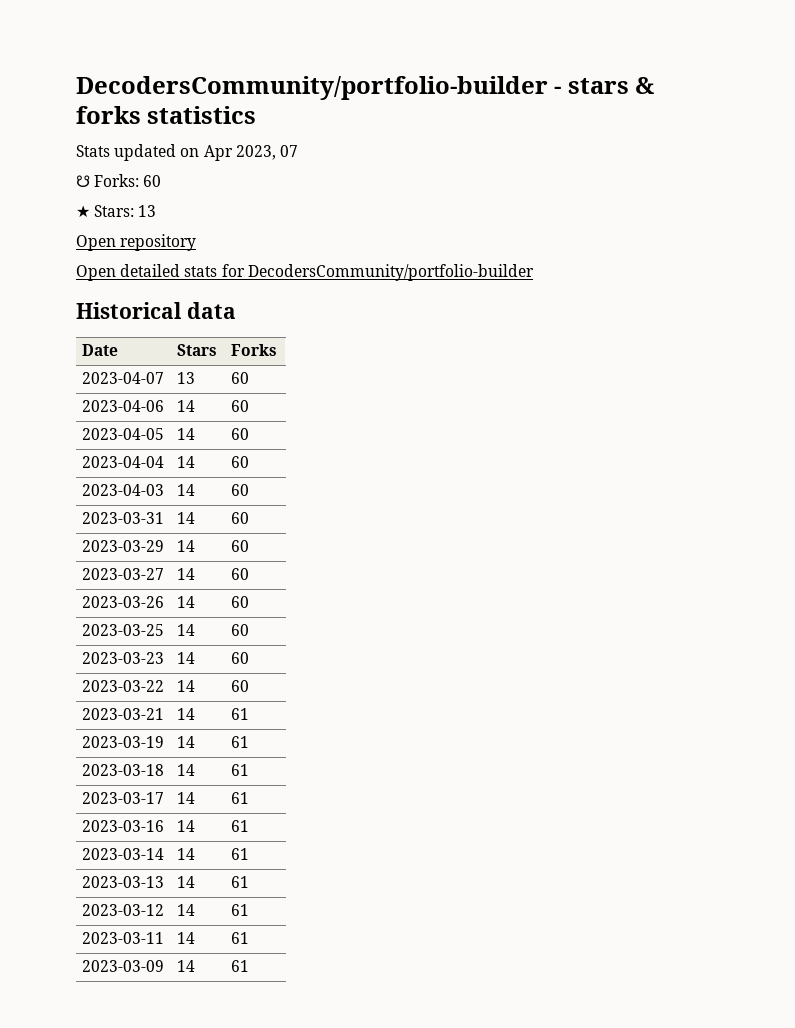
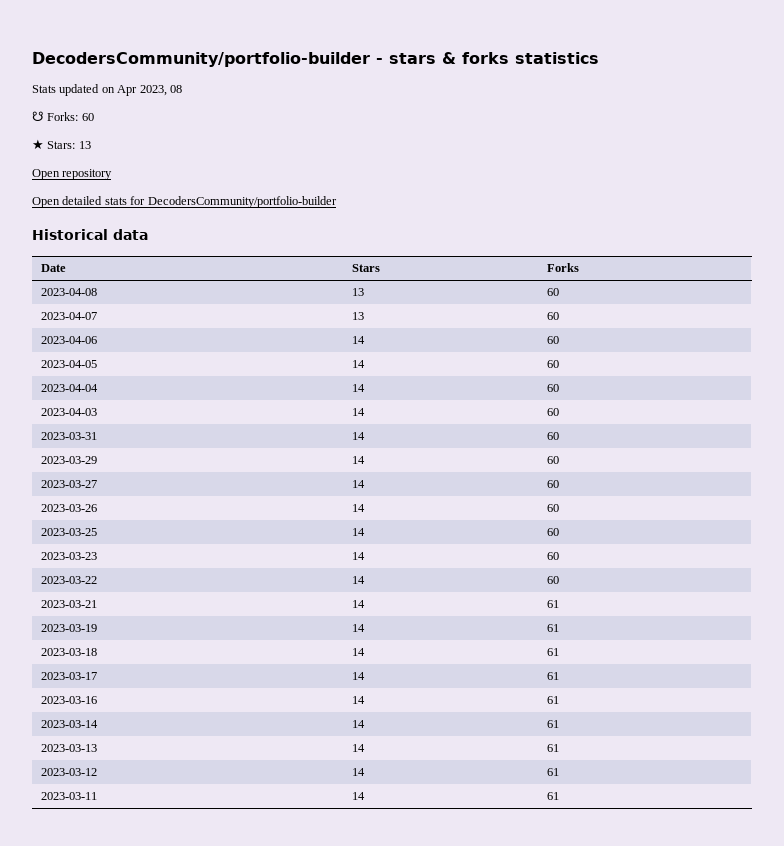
- Stats updated on Apr 2023, 07
+ Stats updated on Apr 2023, 08
+ 2023-04-08 | 13 | 60
- 2023-03-09 | 14 | 61

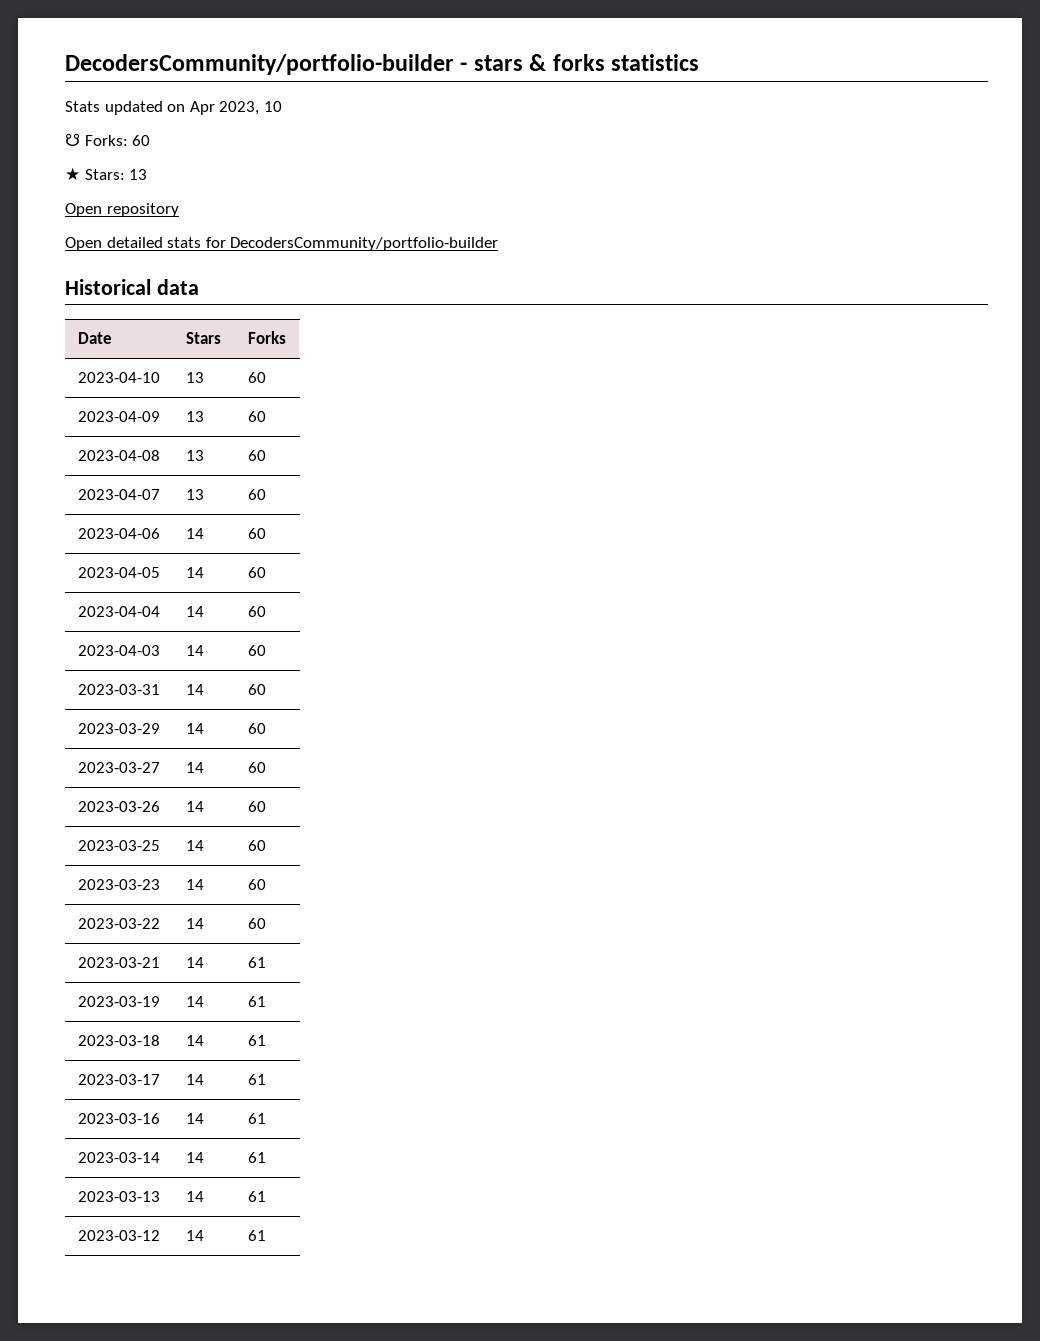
- Stats updated on Apr 2023, 08
+ Stats updated on Apr 2023, 10
+ 2023-04-10 | 13 | 60
+ 2023-04-09 | 13 | 60
- 2023-03-11 | 14 | 61

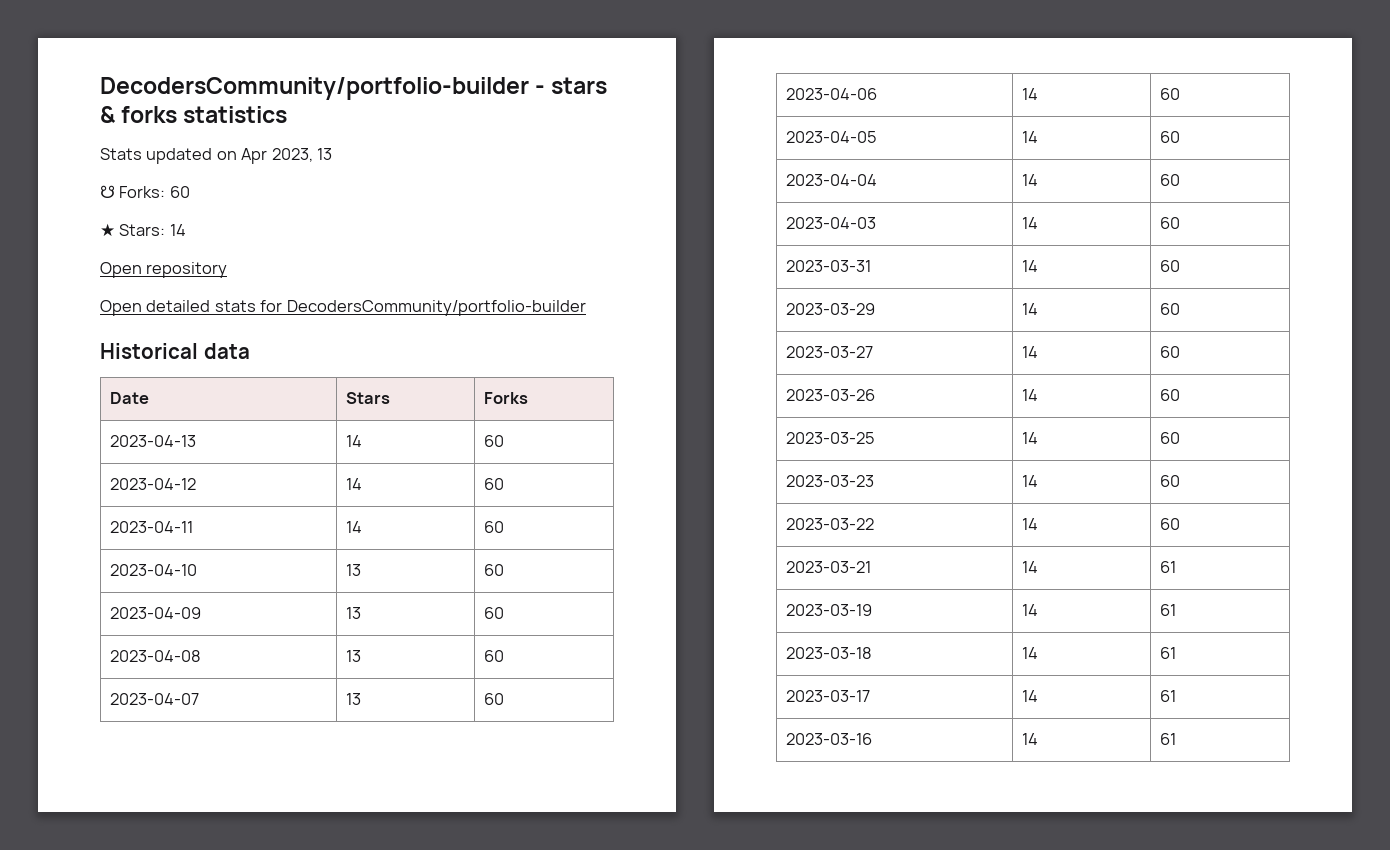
- Stats updated on Apr 2023, 10
+ Stats updated on Apr 2023, 13
- ★ Stars: 13
+ ★ Stars: 14
+ 2023-04-13 | 14 | 60
+ 2023-04-12 | 14 | 60
+ 2023-04-11 | 14 | 60
- 2023-03-14 | 14 | 61
- 2023-03-13 | 14 | 61
- 2023-03-12 | 14 | 61

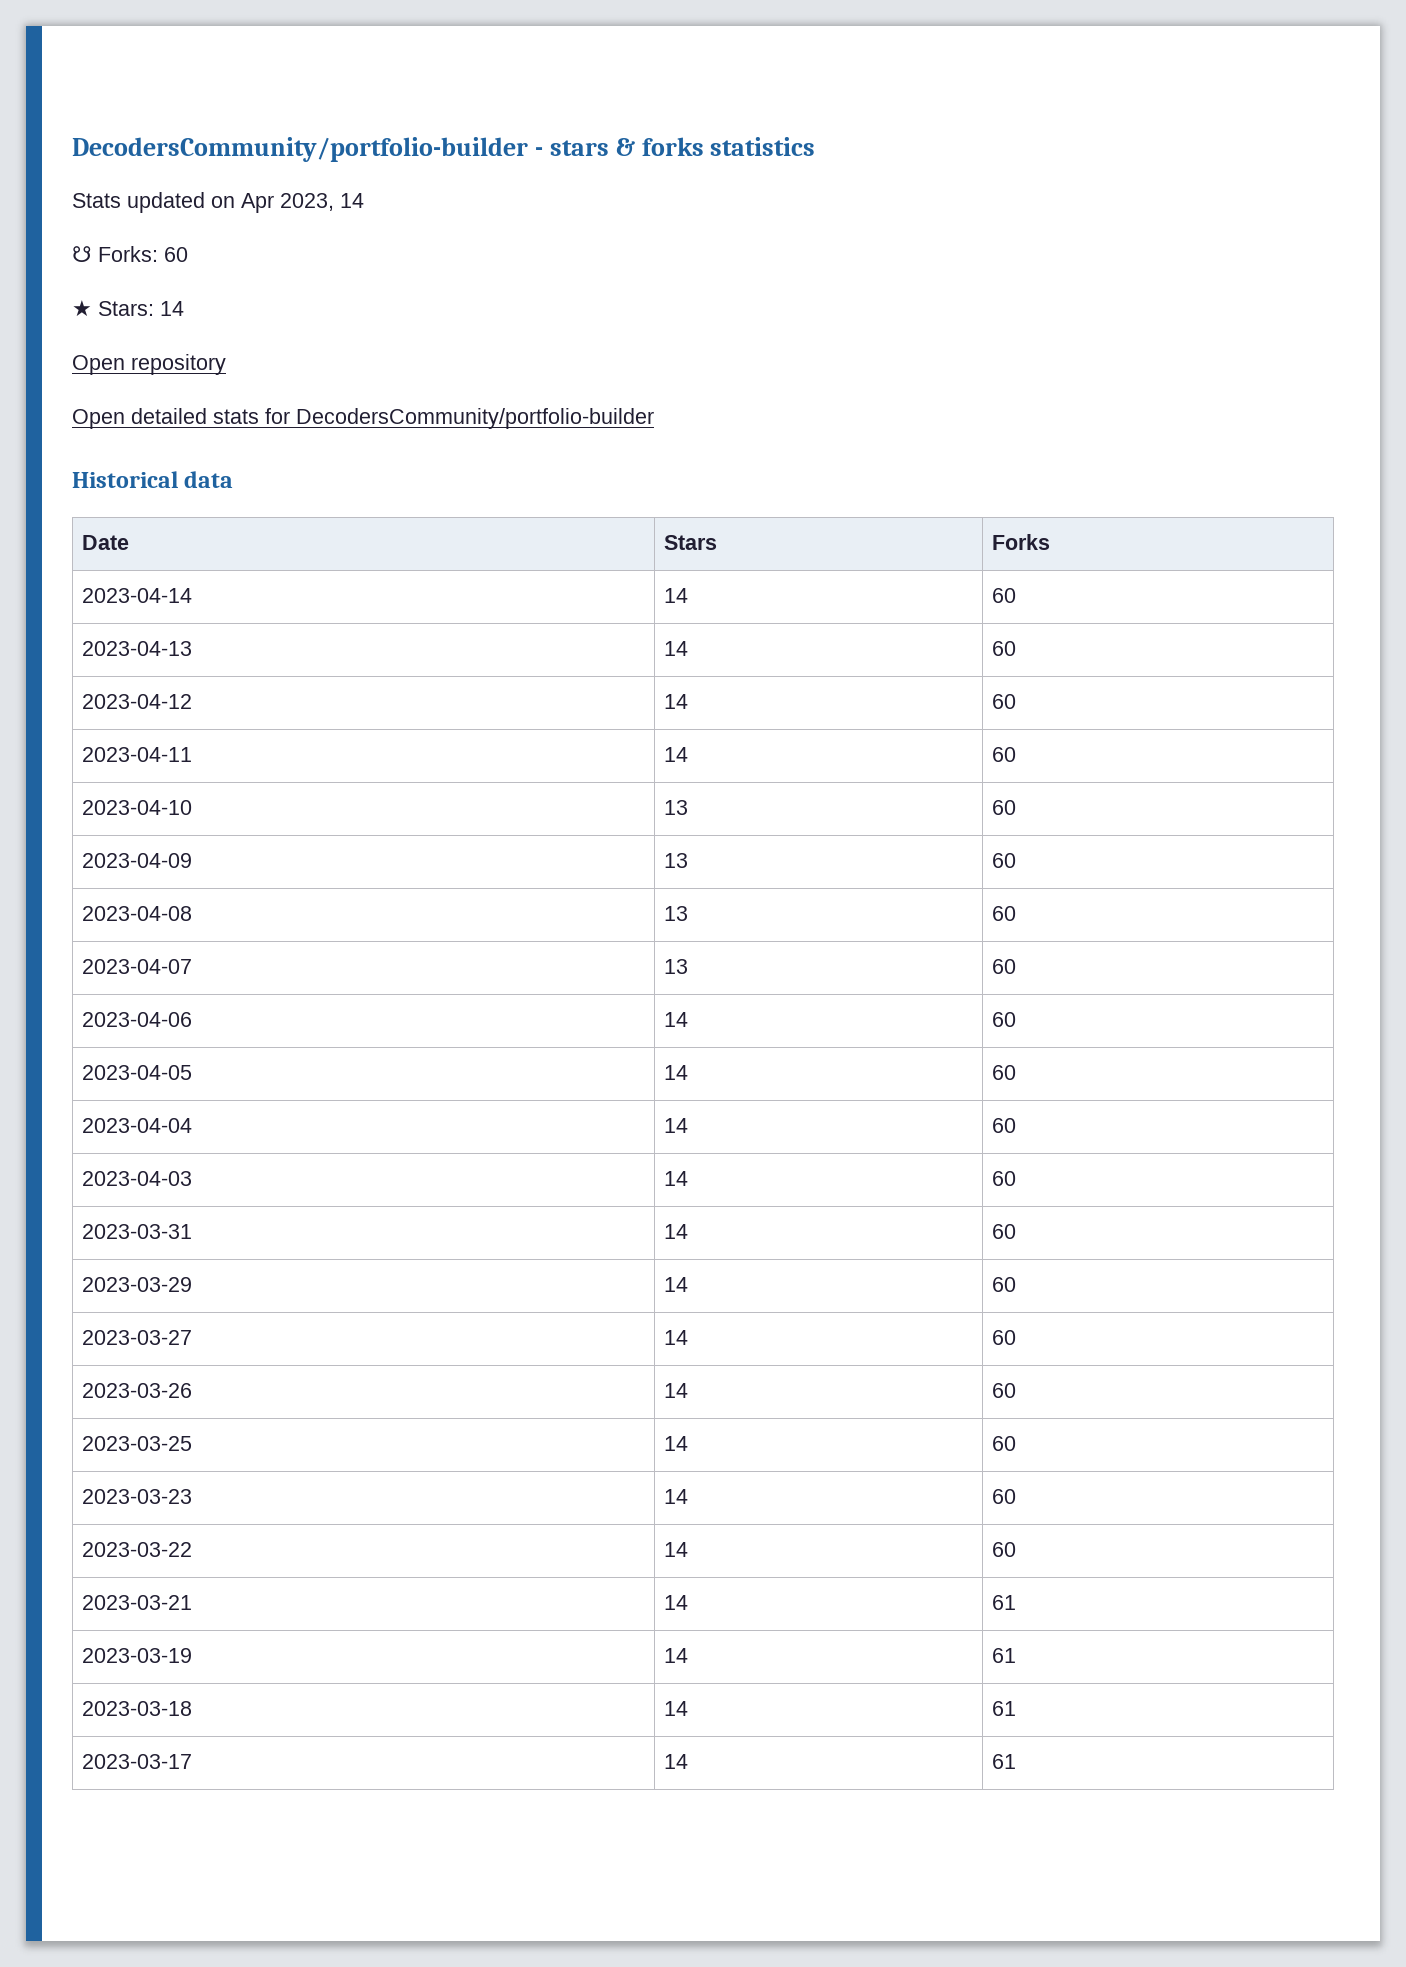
- Stats updated on Apr 2023, 13
+ Stats updated on Apr 2023, 14
+ 2023-04-14 | 14 | 60
- 2023-03-16 | 14 | 61

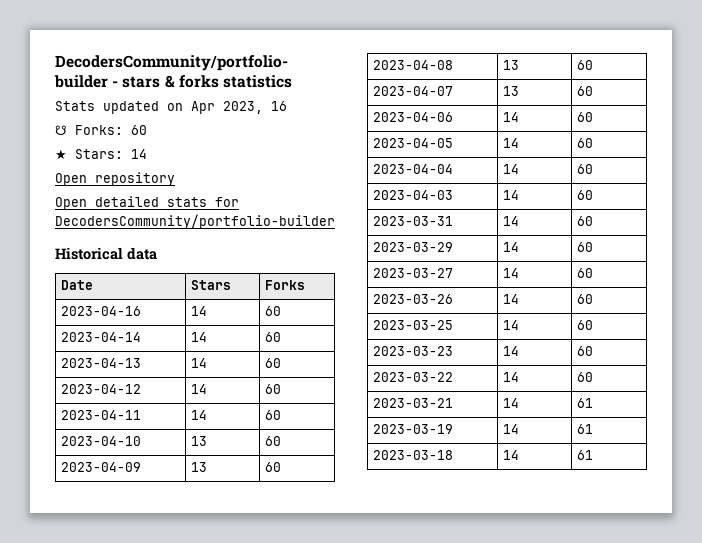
- Stats updated on Apr 2023, 14
+ Stats updated on Apr 2023, 16
+ 2023-04-16 | 14 | 60
- 2023-03-17 | 14 | 61

